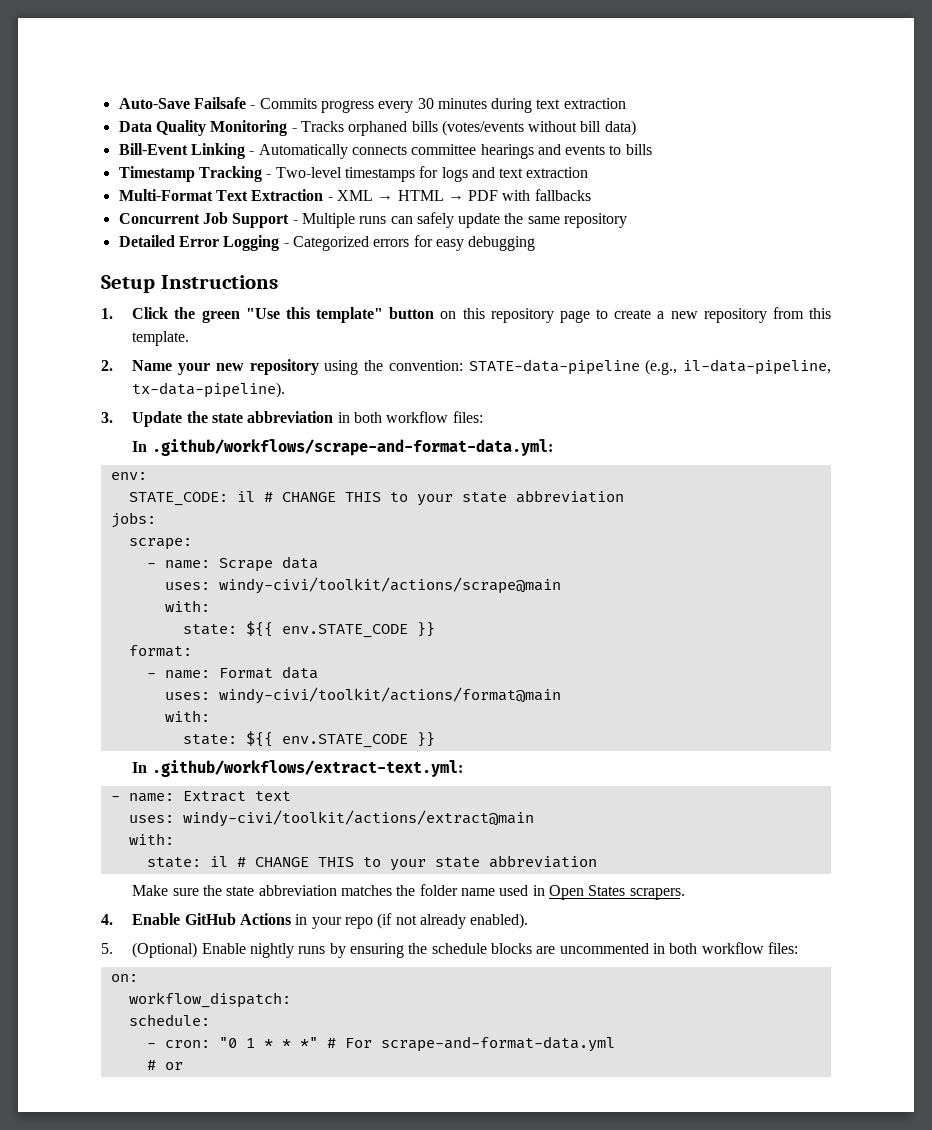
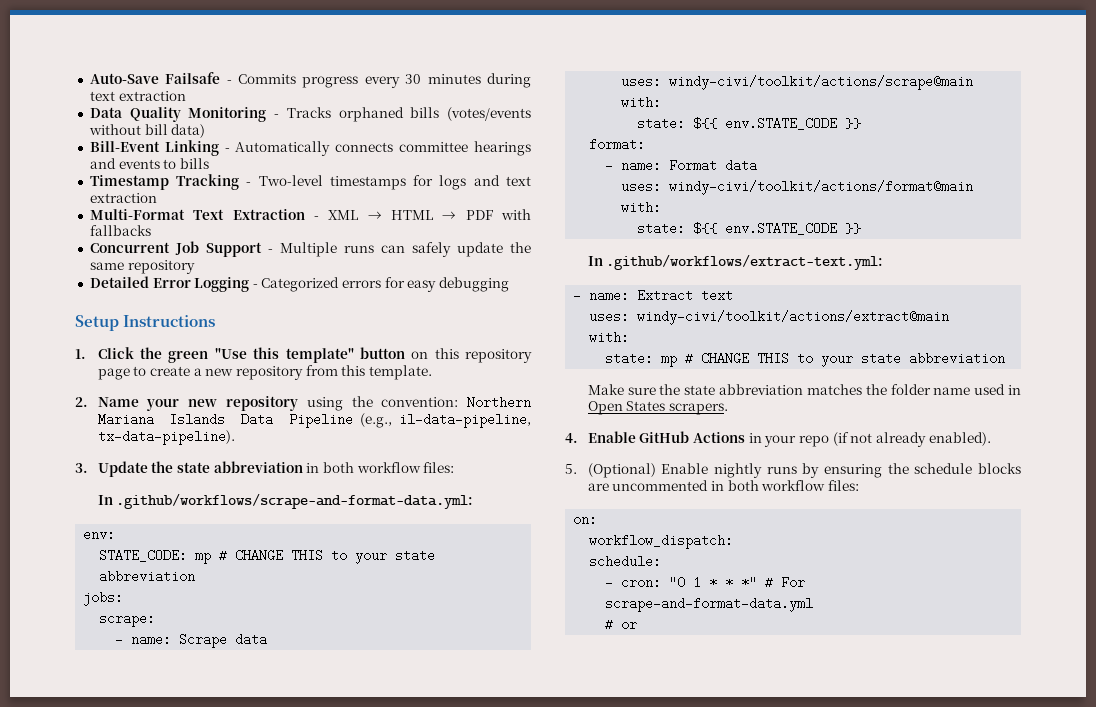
- 2. Name your new repository using the convention: STATE-data-pipeline (e.g., il-data-pipeline, tx-data-pipeline).
+ 2. Name your new repository using the convention: Northern Mariana Islands Data Pipeline (e.g., il-data-pipeline, tx-data-pipeline).
- STATE_CODE: il # CHANGE THIS to your state abbreviation
+ STATE_CODE: mp # CHANGE THIS to your state abbreviation
- state: il # CHANGE THIS to your state abbreviation
+ state: mp # CHANGE THIS to your state abbreviation

